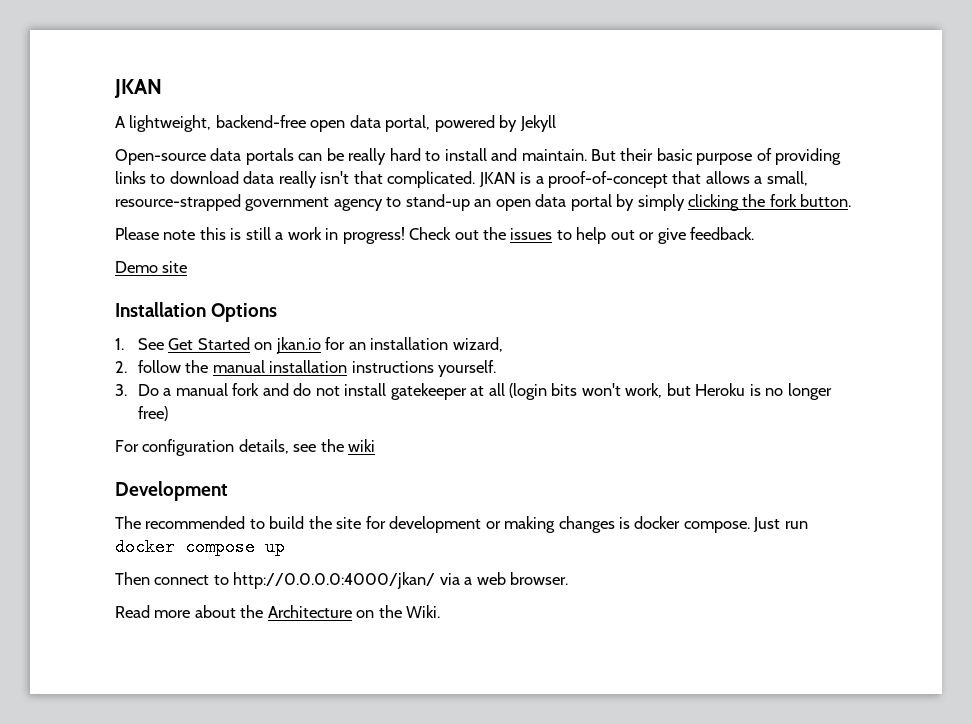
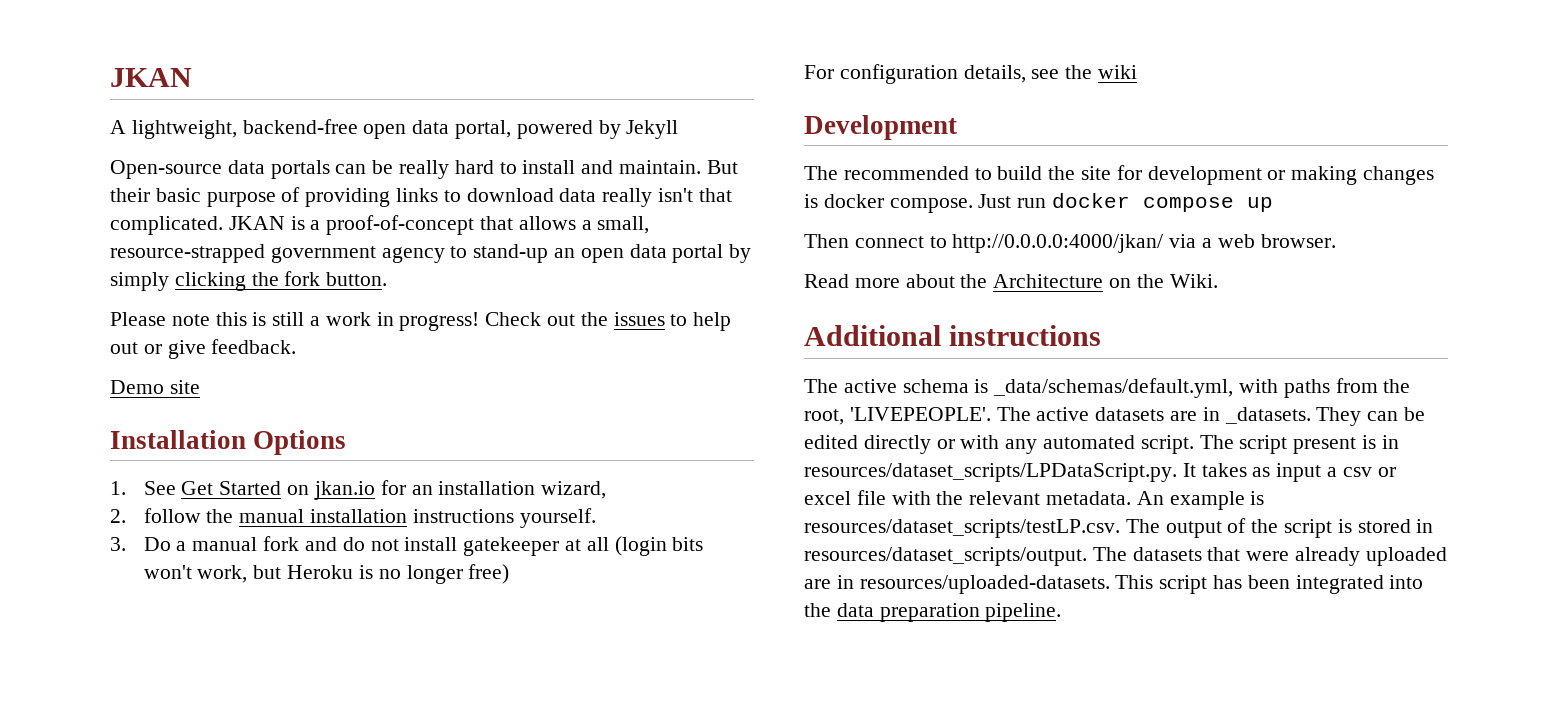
+ Additional instructions
+ The active schema is _data/schemas/default.yml, with paths from the root, 'LIVEPEOPLE'. The active datasets are in _datasets. They can be edited directly or with any automated script. The script present is in resources/dataset_scripts/LPDataScript.py. It takes as input a csv or excel file with the relevant metadata. An example is resources/dataset_scripts/testLP.csv. The output of the script is stored in resources/dataset_scripts/output. The datasets that were already uploaded are in resources/uploaded-datasets. This script has been integrated into the data preparation pipeline.

